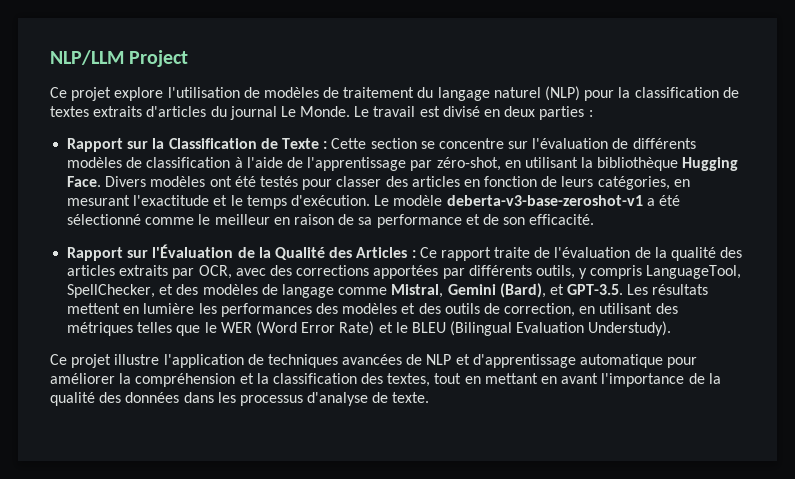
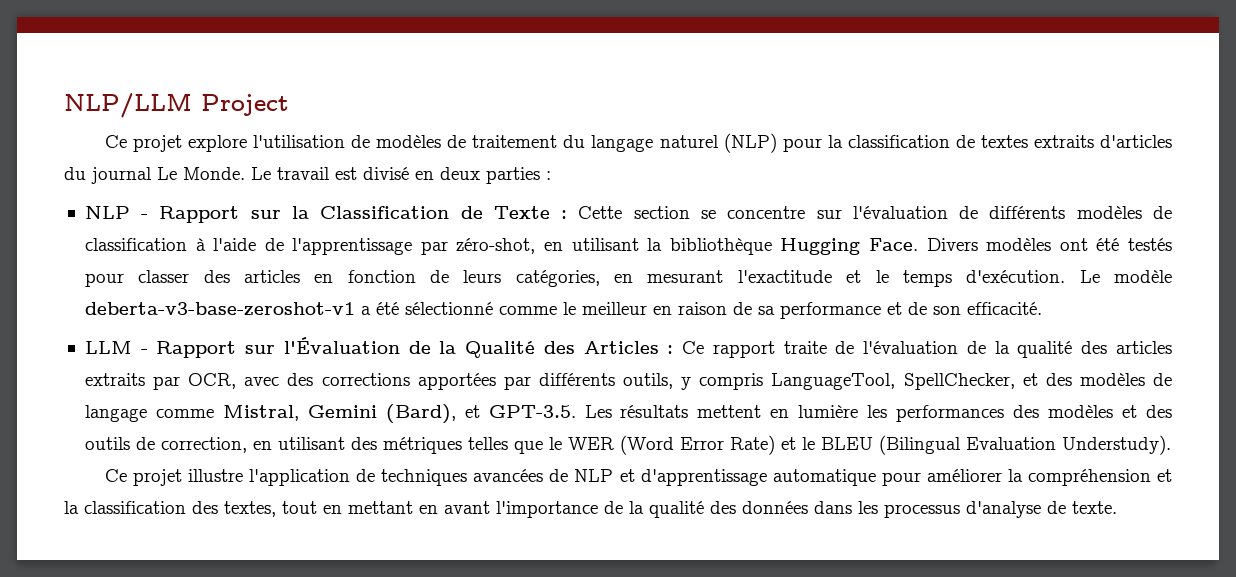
- Rapport sur la Classification de Texte : Cette section se concentre sur l'évaluation de différents modèles de classification à l'aide de l'apprentissage par zéro-shot, en utilisant la bibliothèque Hugging Face.
+ NLP - Rapport sur la Classification de Texte : Cette section se concentre sur l'évaluation de différents modèles de classification à l'aide de l'apprentissage par zéro-shot, en utilisant la bibliothèque Hugging Face.
- Rapport sur l'Évaluation de la Qualité des Articles :
+ LLM - Rapport sur l'Évaluation de la Qualité des Articles :

